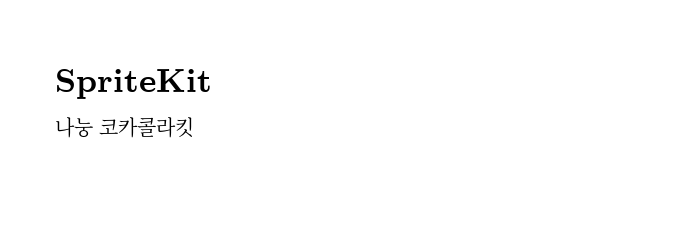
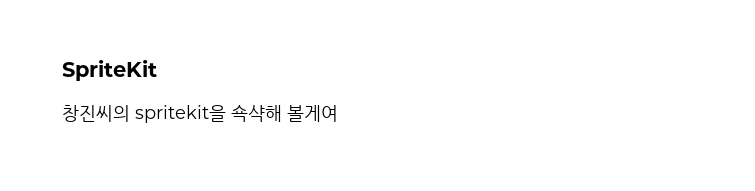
- 나눙 코카콜라킷
+ 창진씨의 spritekit을 쇽샥해 볼게여

